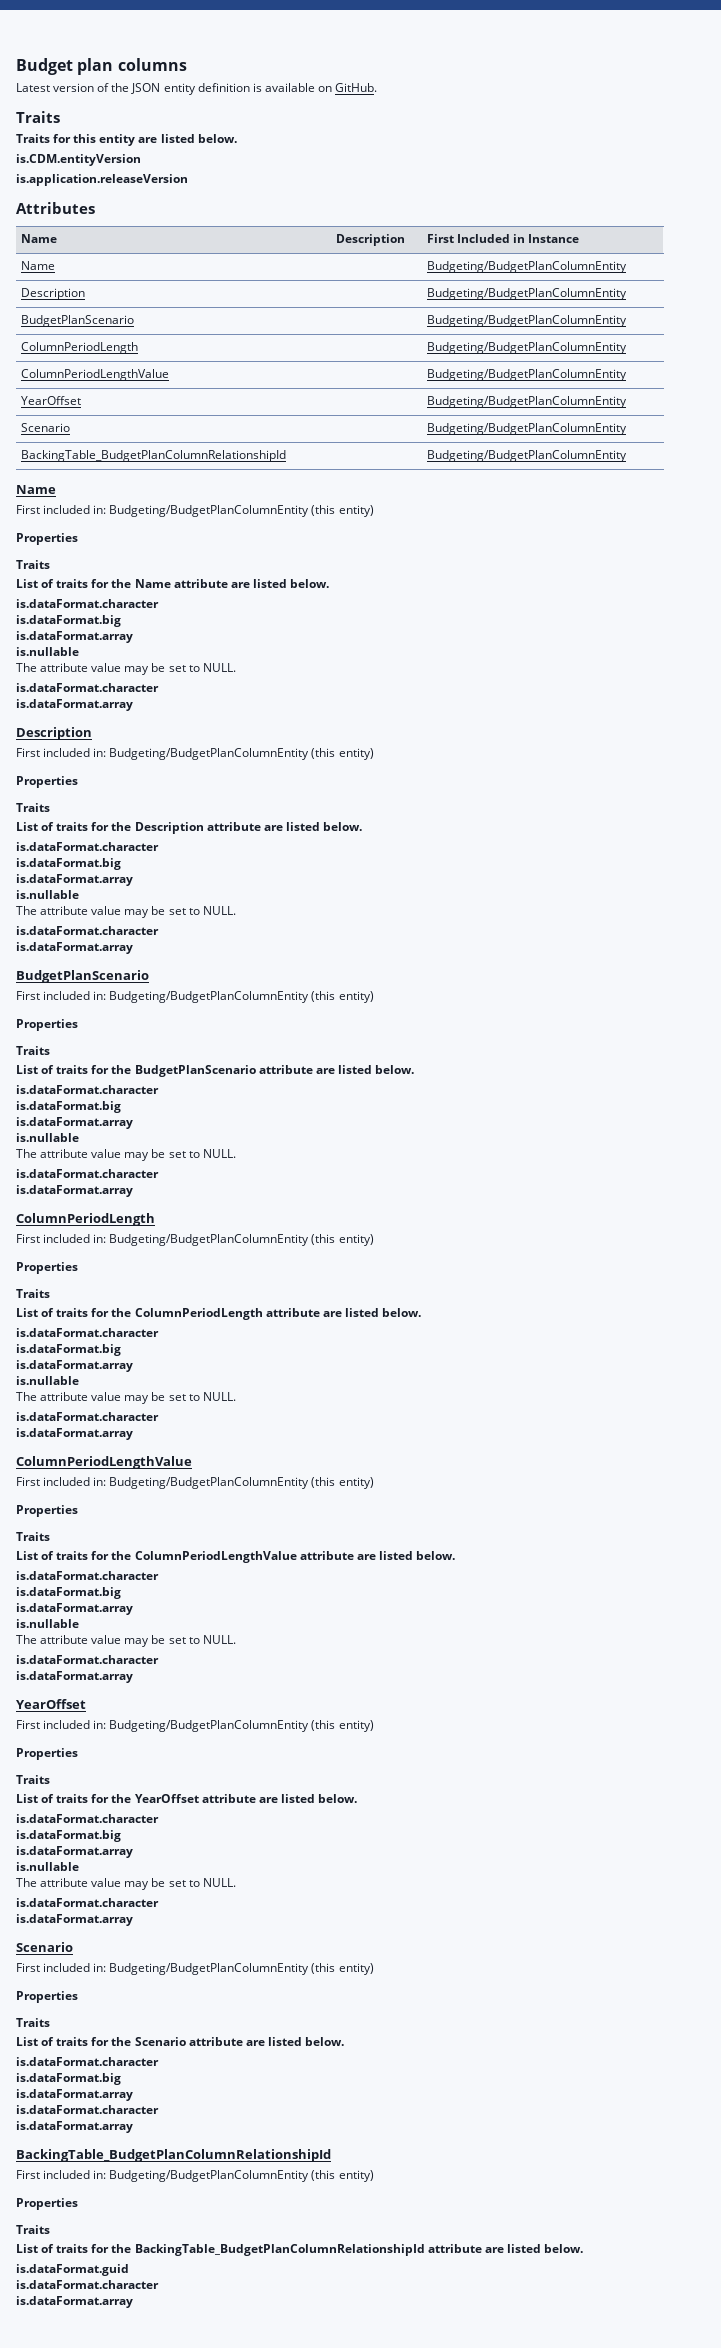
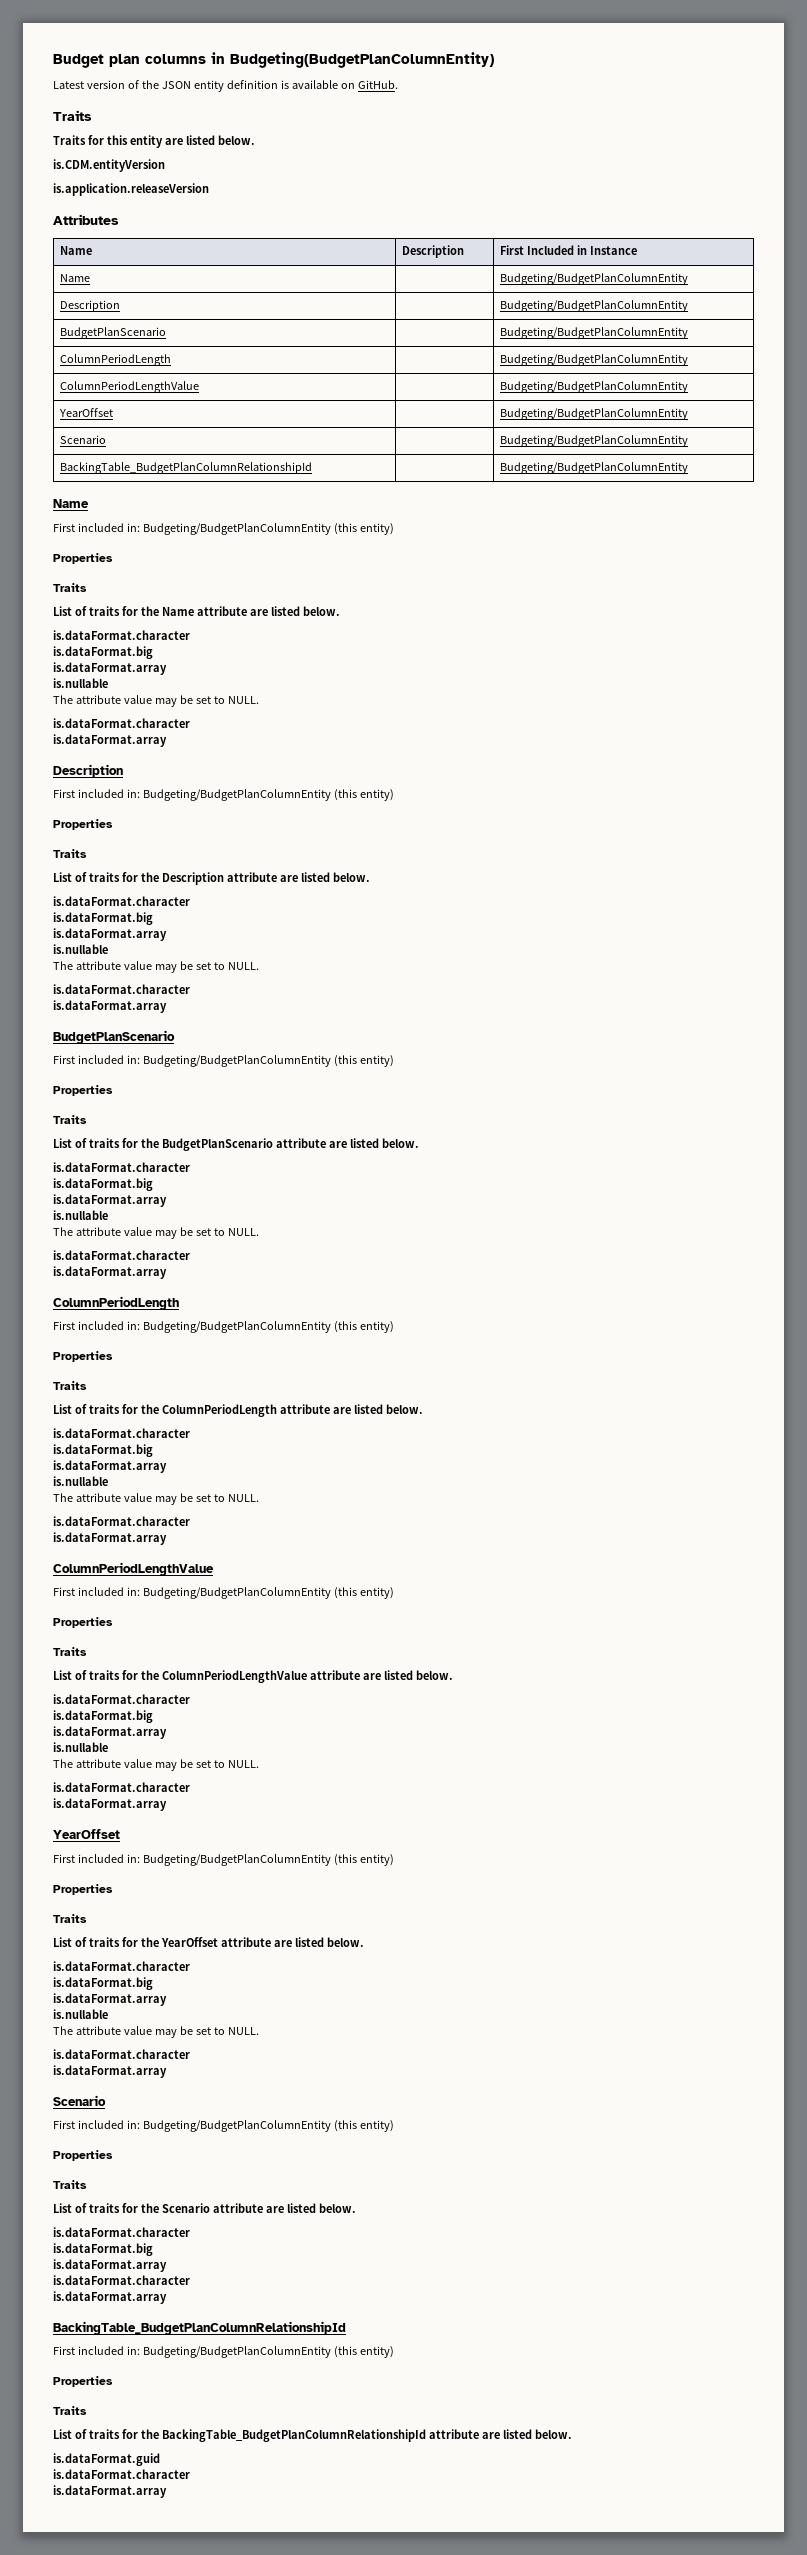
- Budget plan columns
+ Budget plan columns in Budgeting(BudgetPlanColumnEntity)

